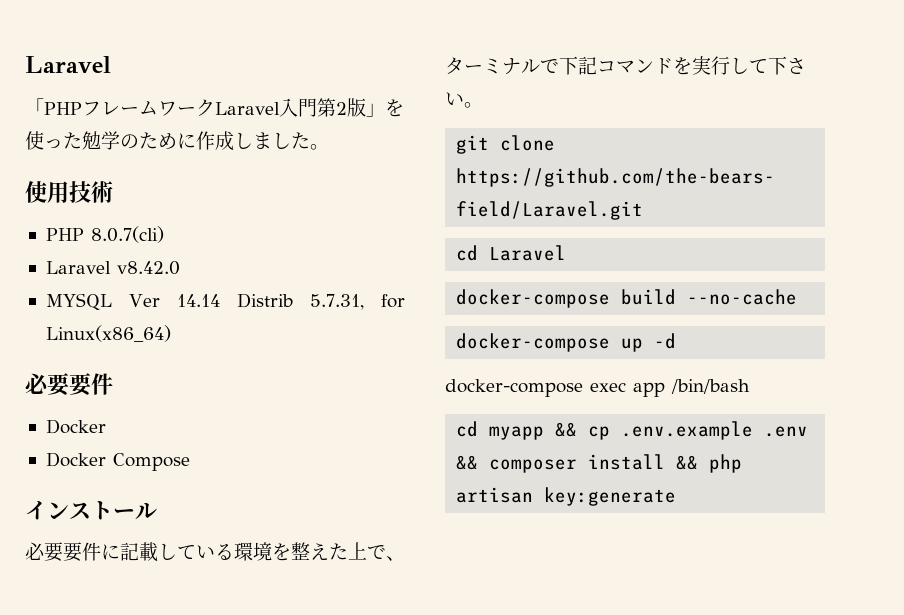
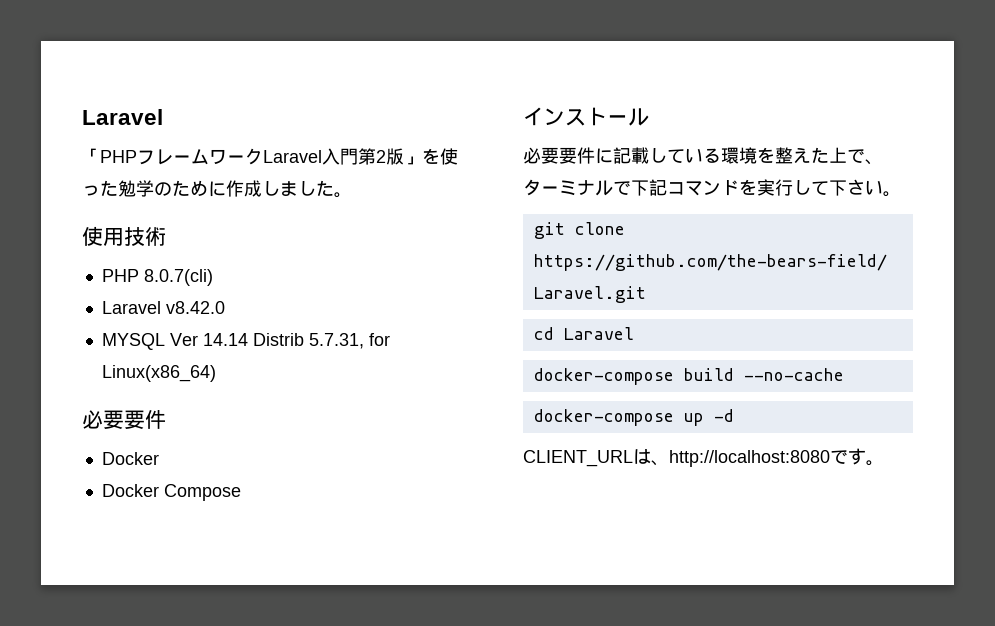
- docker-compose exec app /bin/bash
- cd myapp && cp .env.example .env && composer install && php artisan key:generate
+ CLIENT_URLは、http://localhost:8080です。

